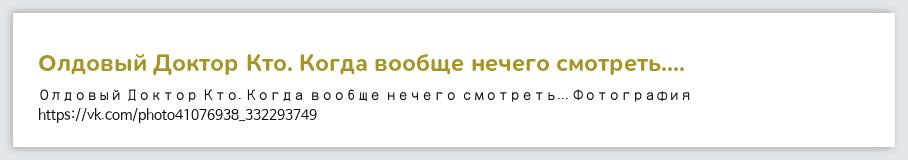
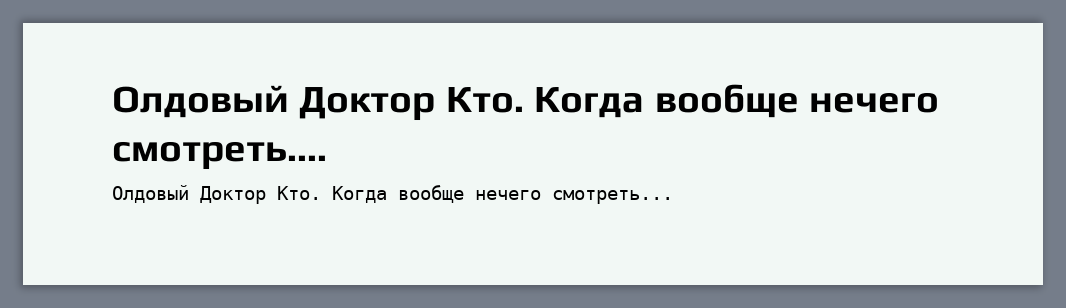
- Фотография https://vk.com/photo41076938_332293749

